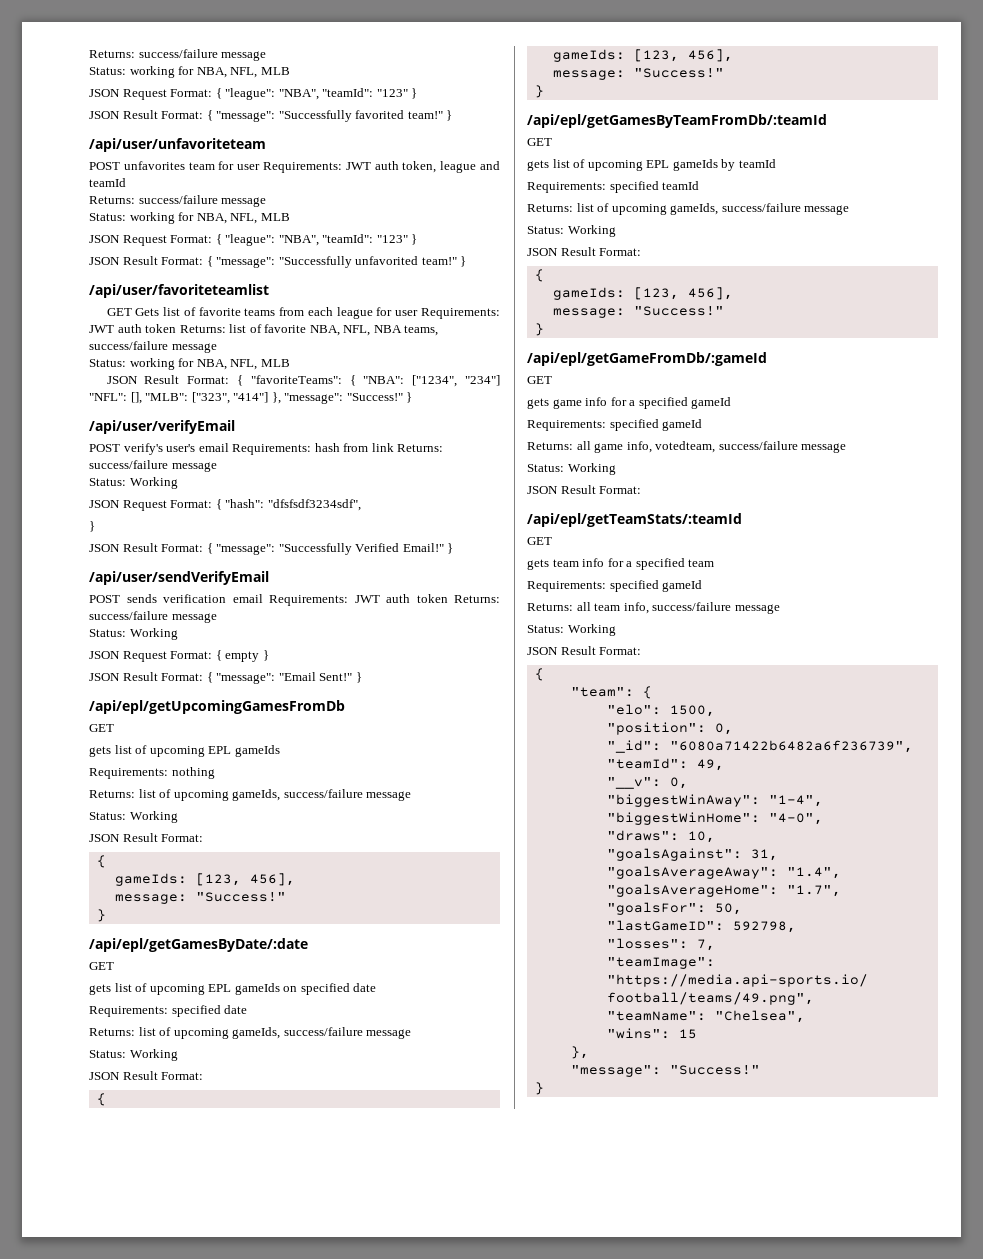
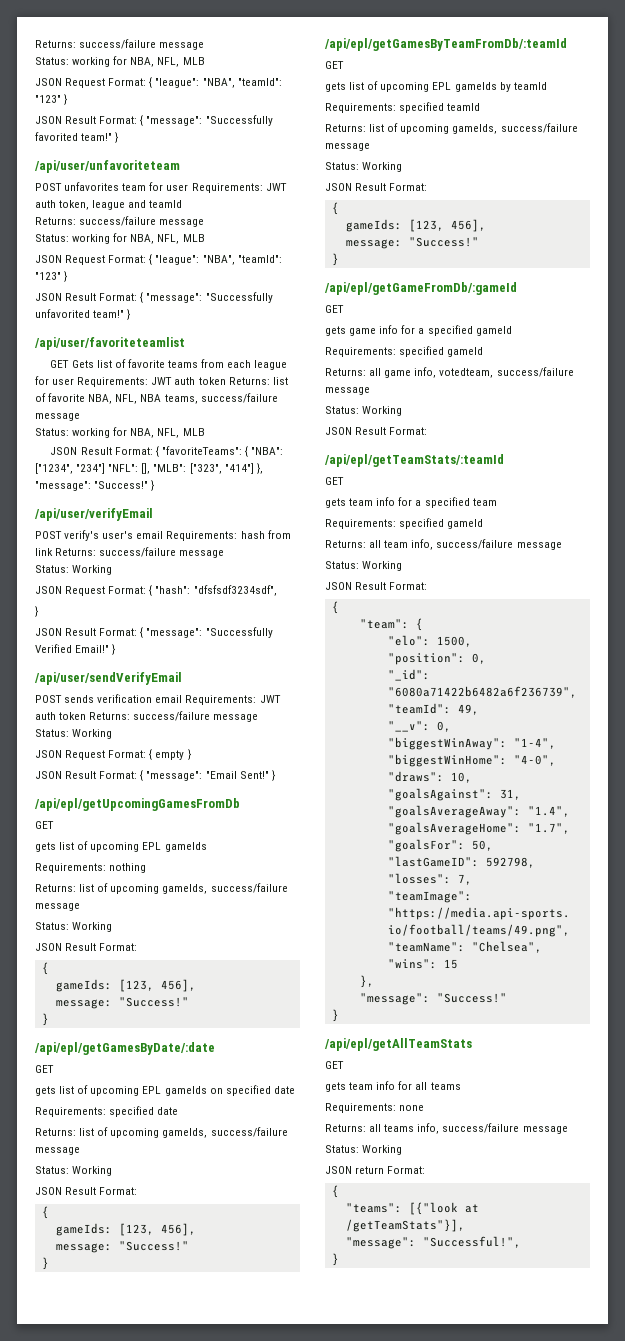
+ /api/epl/getAllTeamStats
+ GET
+ gets team info for all teams
+ Requirements: none
+ Returns: all teams info, success/failure message
+ Status: Working
+ JSON return Format:
+ {
+ "teams": [{"look at /getTeamStats"}],
+ "message": "Successful!",
+ }

